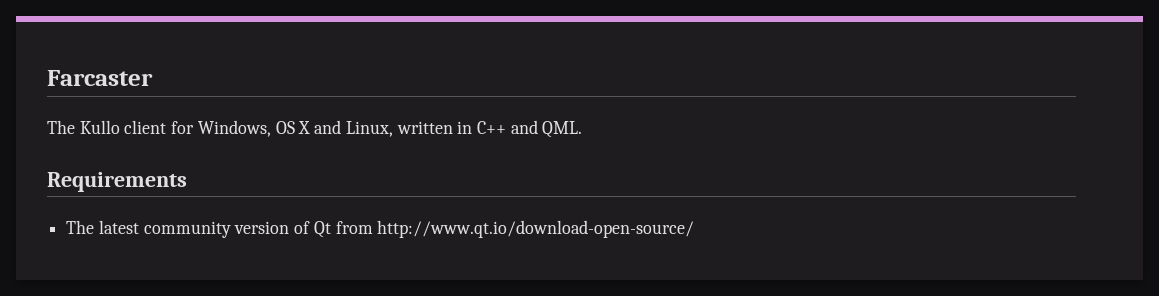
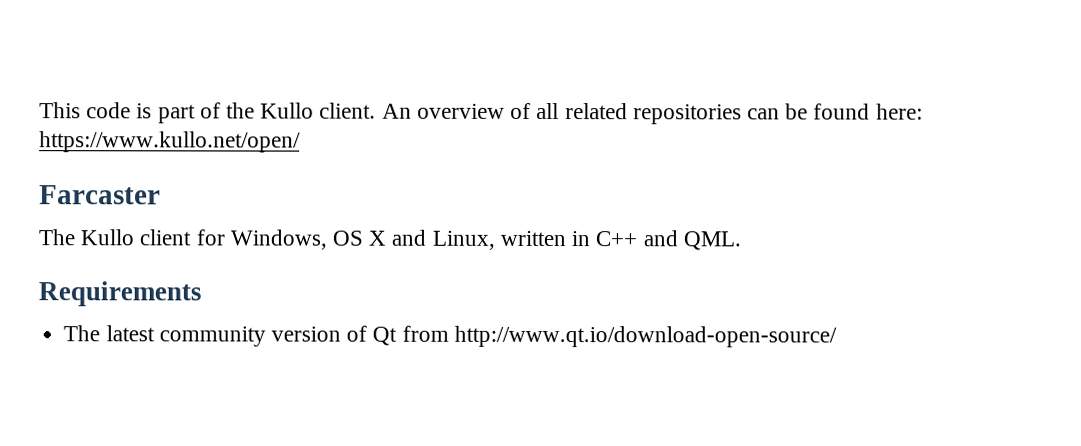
+ This code is part of the Kullo client. An overview of all related repositories can be found here: https://www.kullo.net/open/

